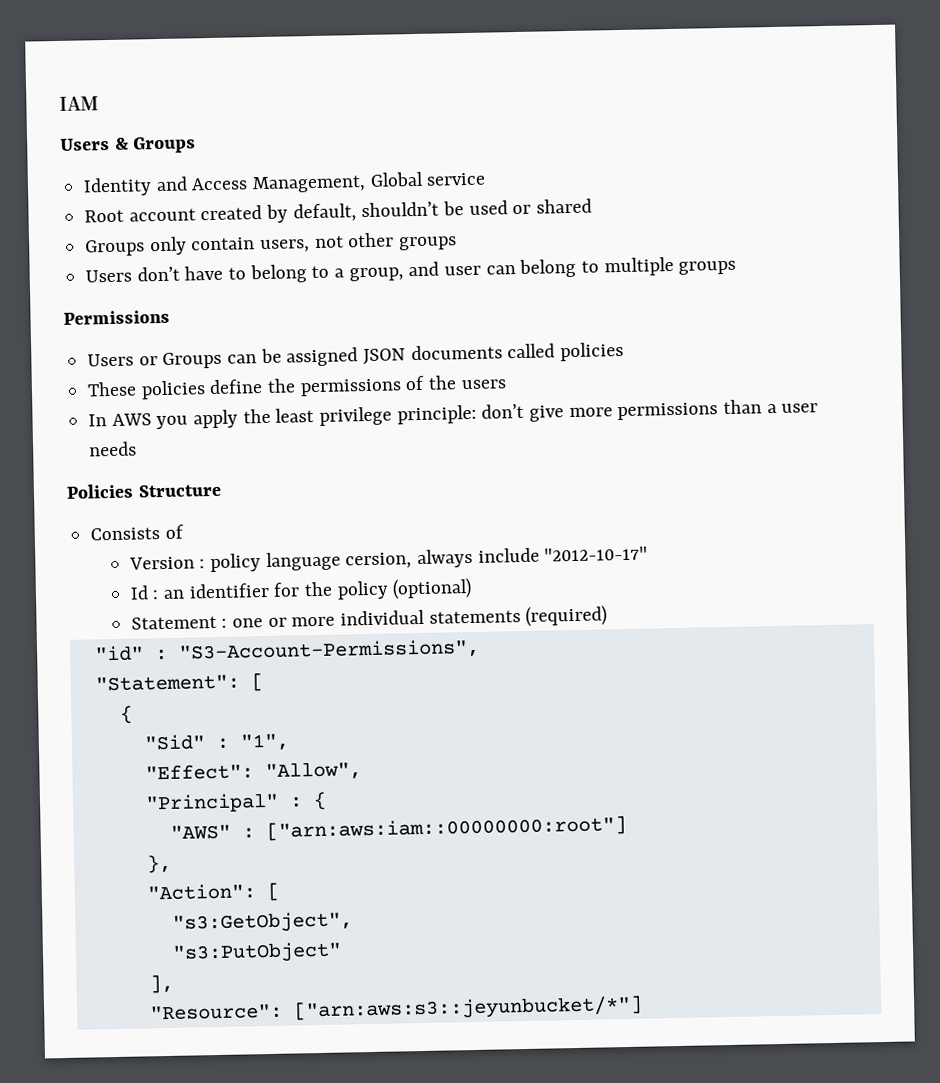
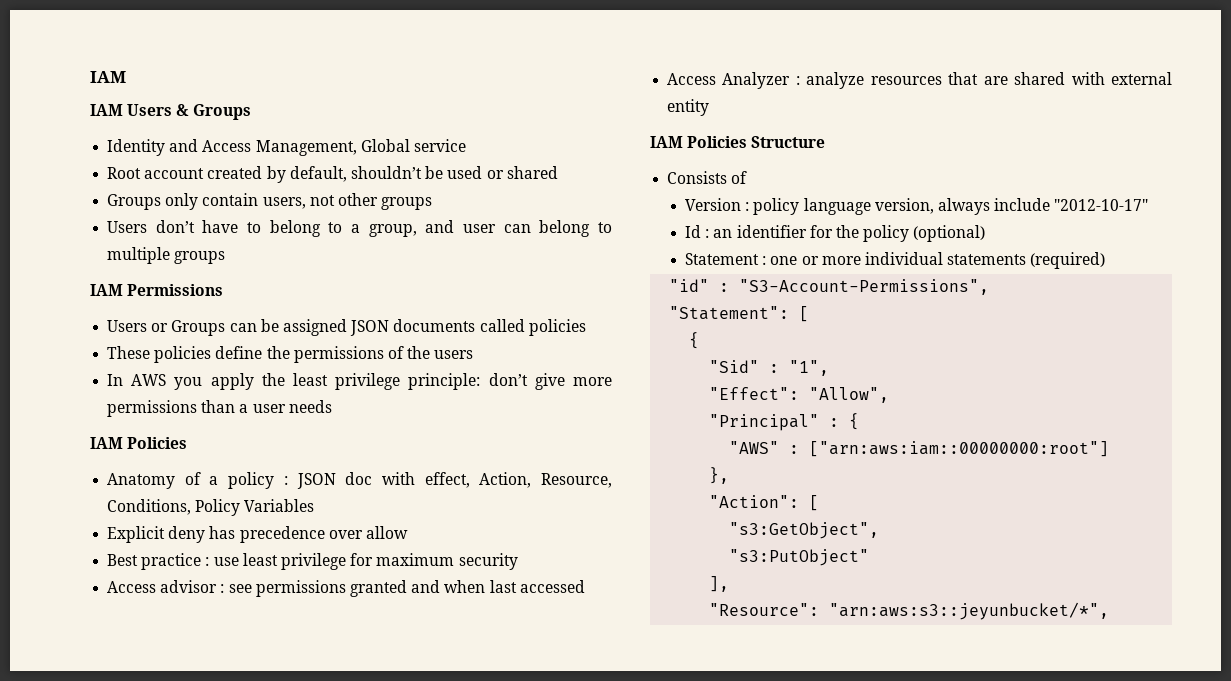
- Users & Groups
+ IAM Users & Groups
- Permissions
+ IAM Permissions
  In AWS you apply the least privilege principle: don’t give more permissions than a user needs
- Policies Structure
+ IAM Policies
+ Anatomy of a policy : JSON doc with effect, Action, Resource, Conditions, Policy Variables
+ Explicit deny has precedence over allow
+ Best practice : use least privilege for maximum security
+ Access advisor : see permissions granted and when last accessed
+ Access Analyzer : analyze resources that are shared with external entity
+ IAM Policies Structure
- Version : policy language cersion, always include "2012-10-17"
+ Version : policy language version, always include "2012-10-17"
- "Resource": ["arn:aws:s3::jeyunbucket/*"]
+ "Resource": "arn:aws:s3::jeyunbucket/*",

